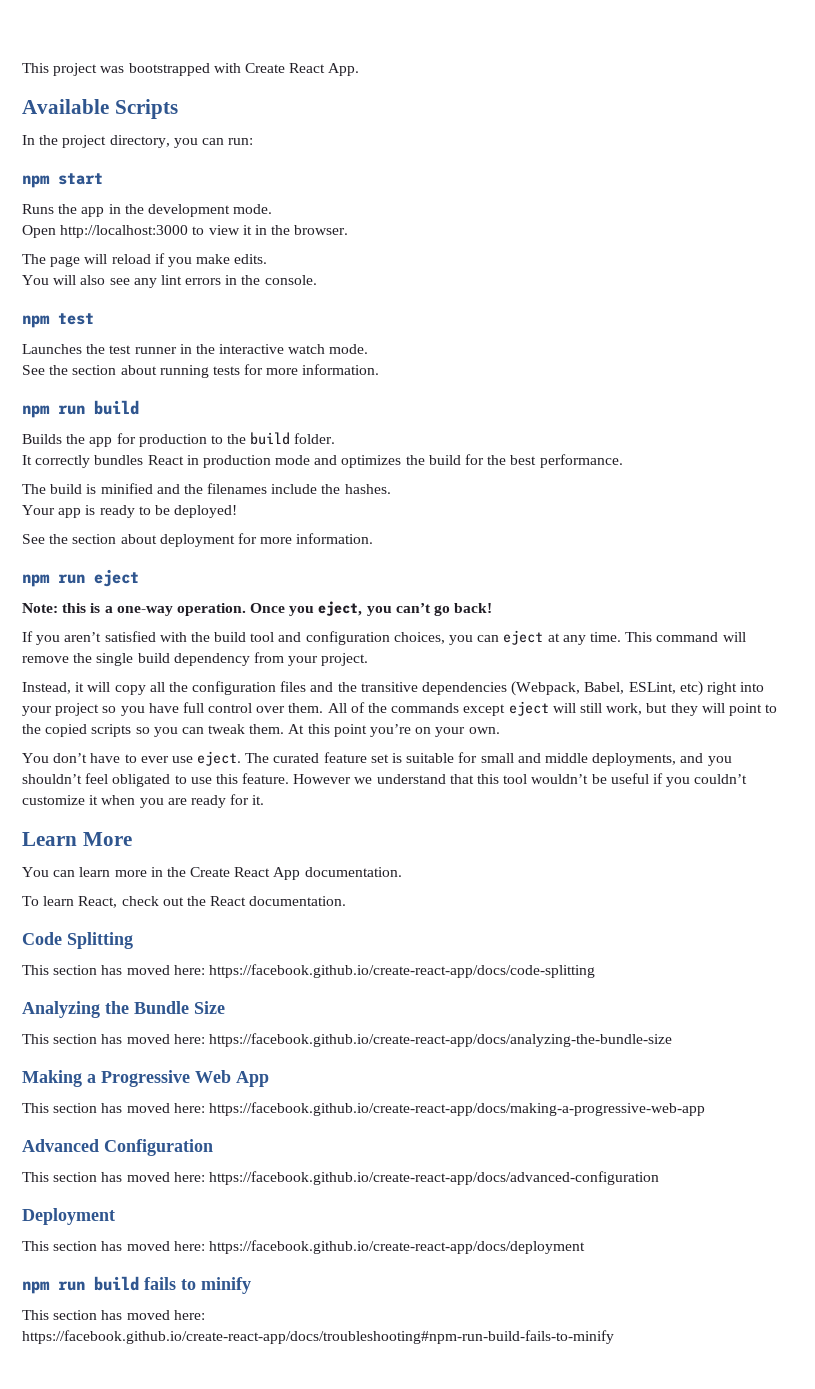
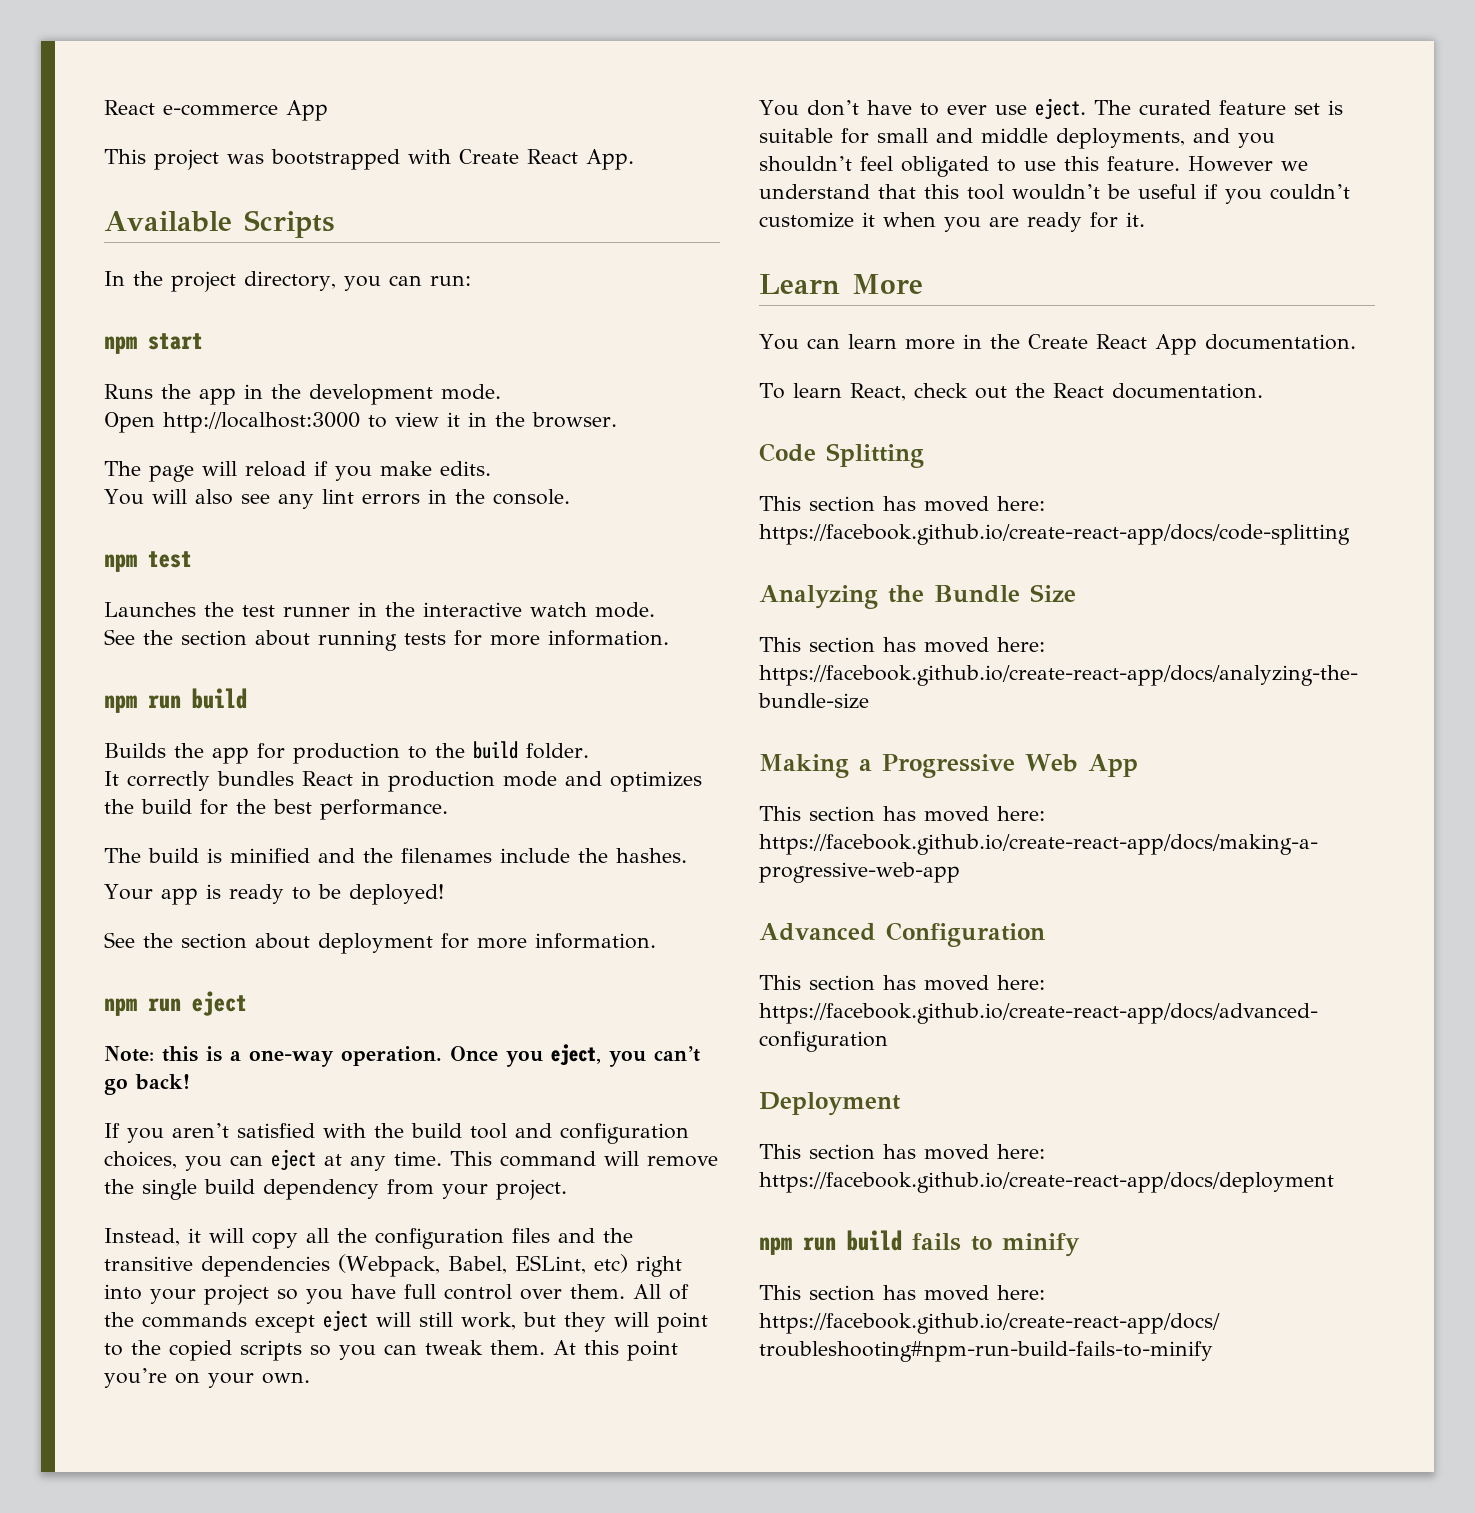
+ React e-commerce App

